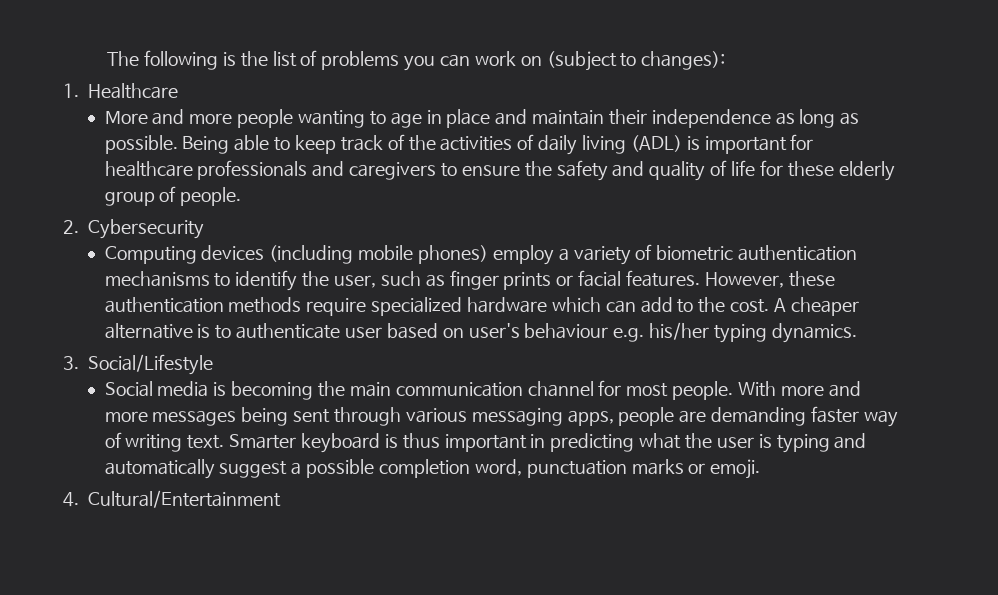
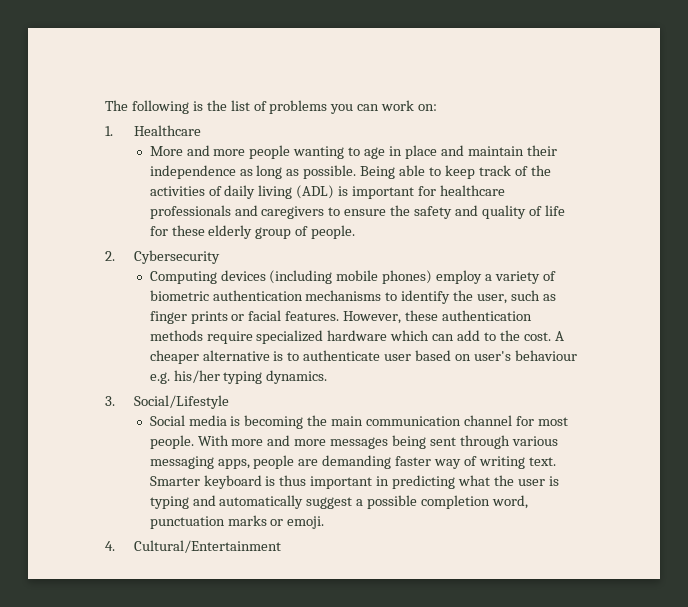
- The following is the list of problems you can work on (subject to changes):
+ The following is the list of problems you can work on:

